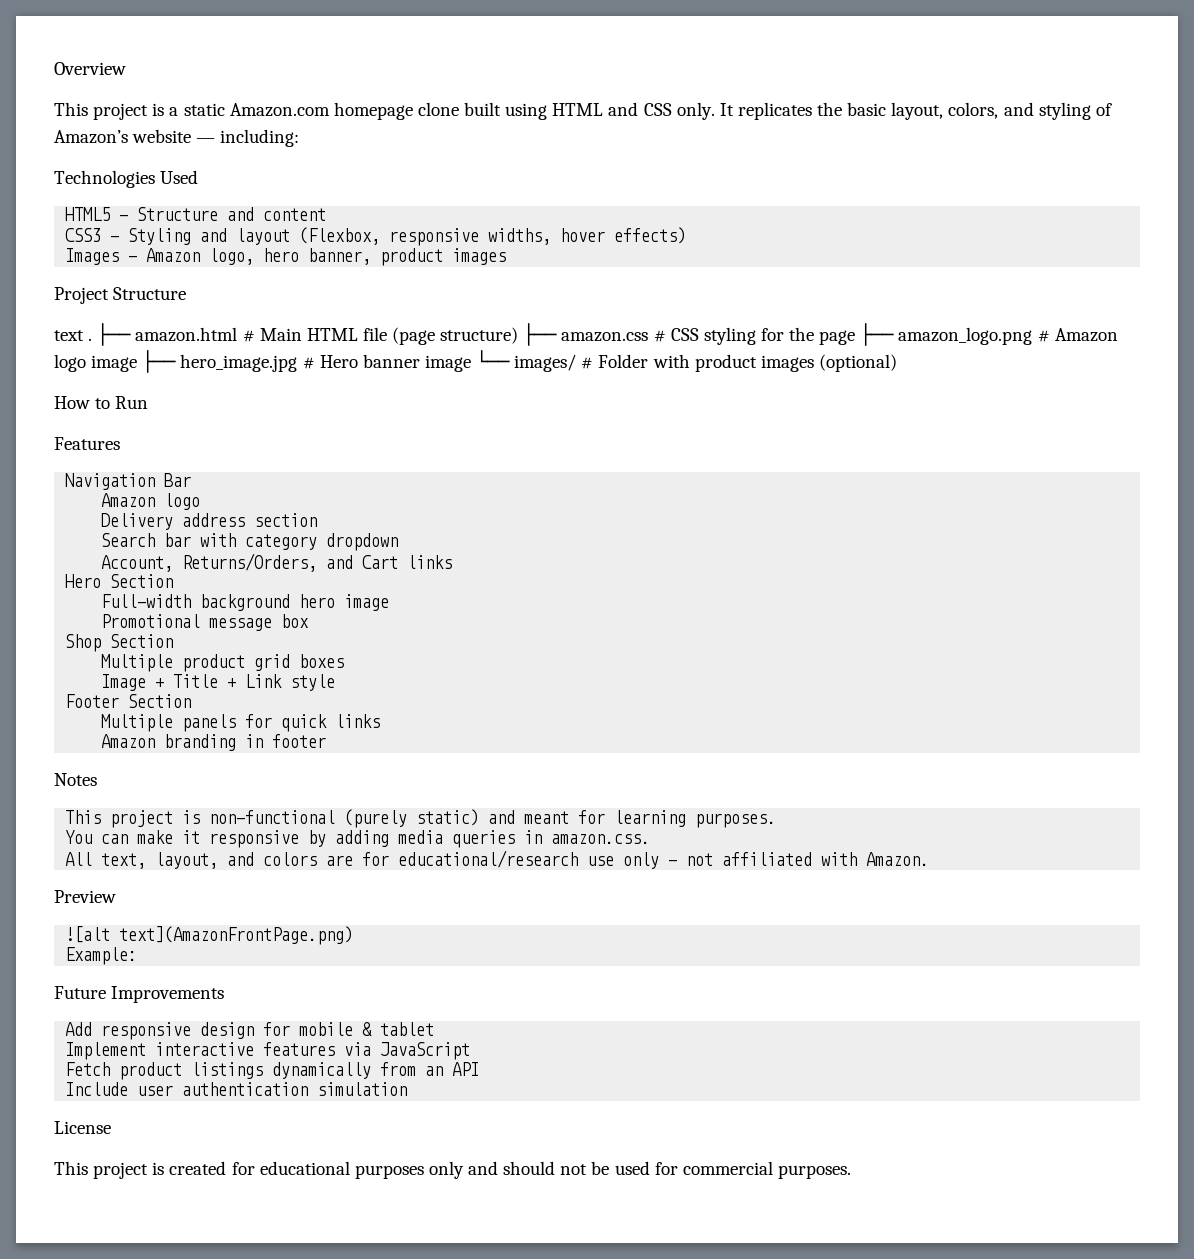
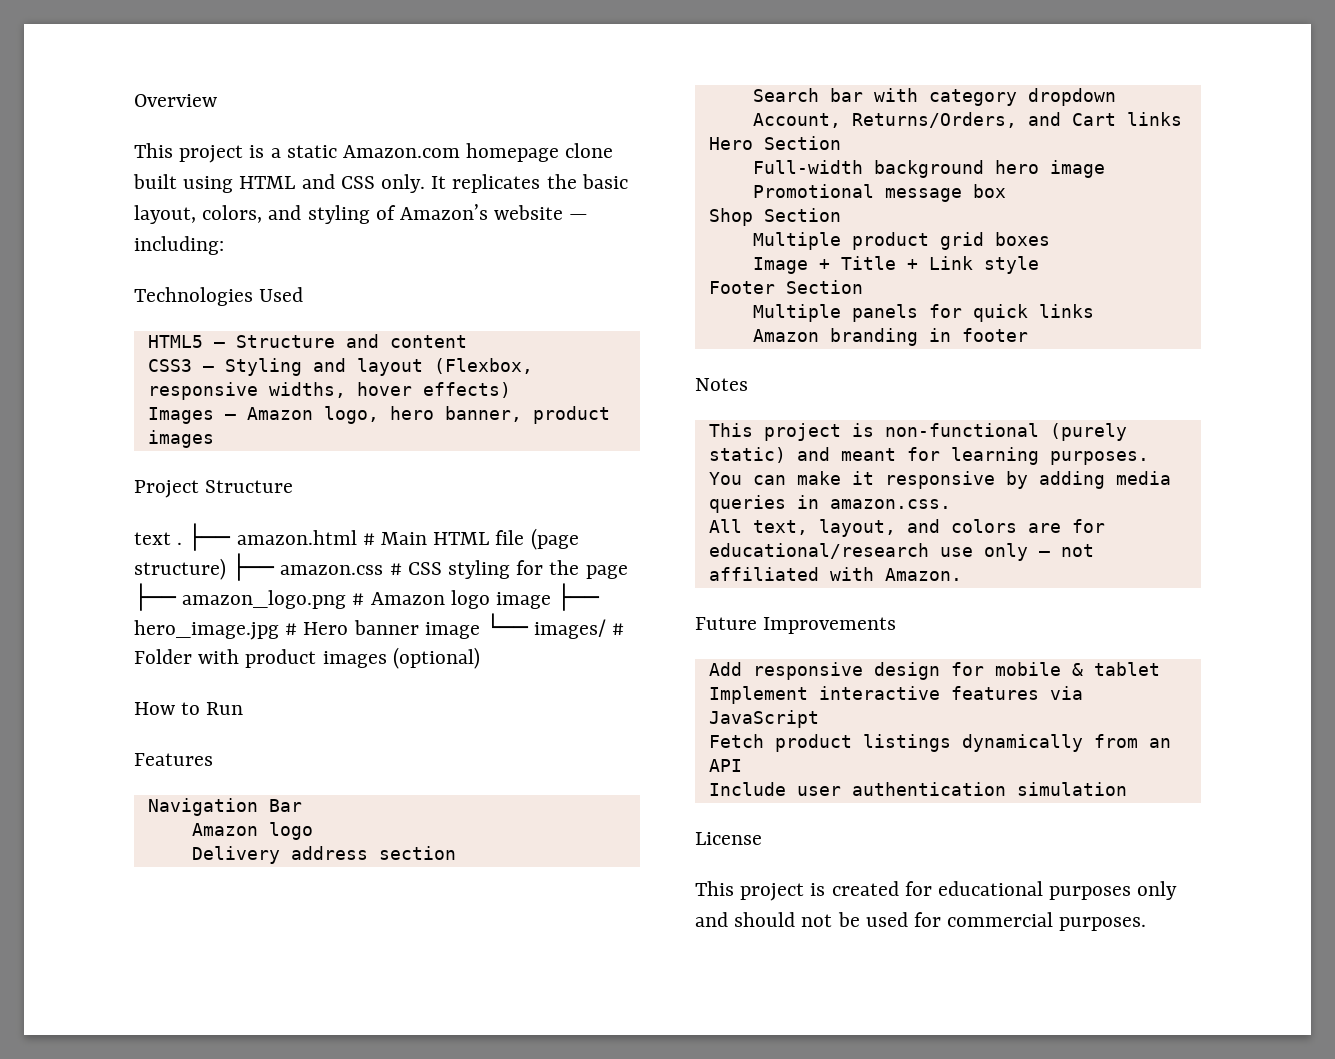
- Preview
- ![alt text](AmazonFrontPage.png)
- Example:

